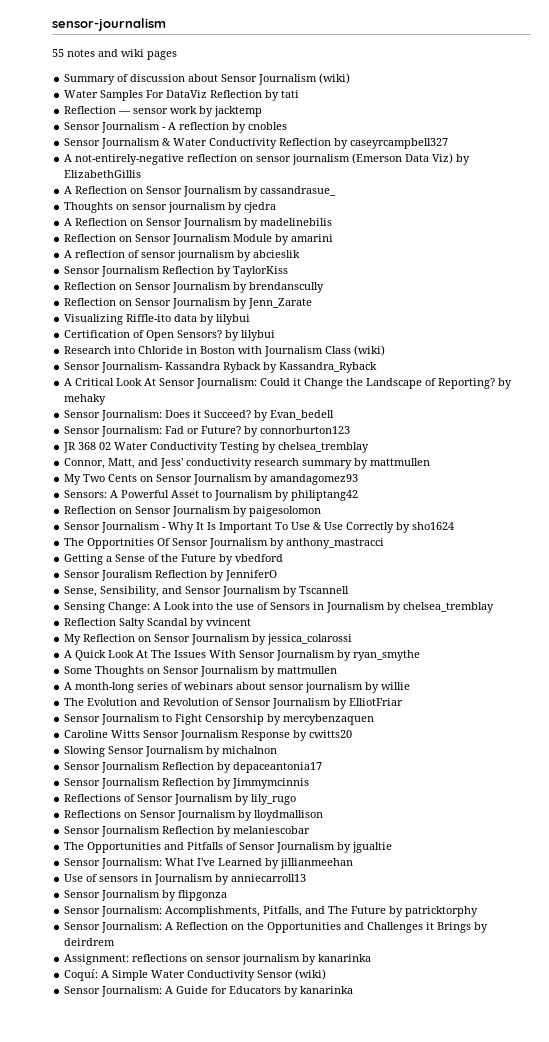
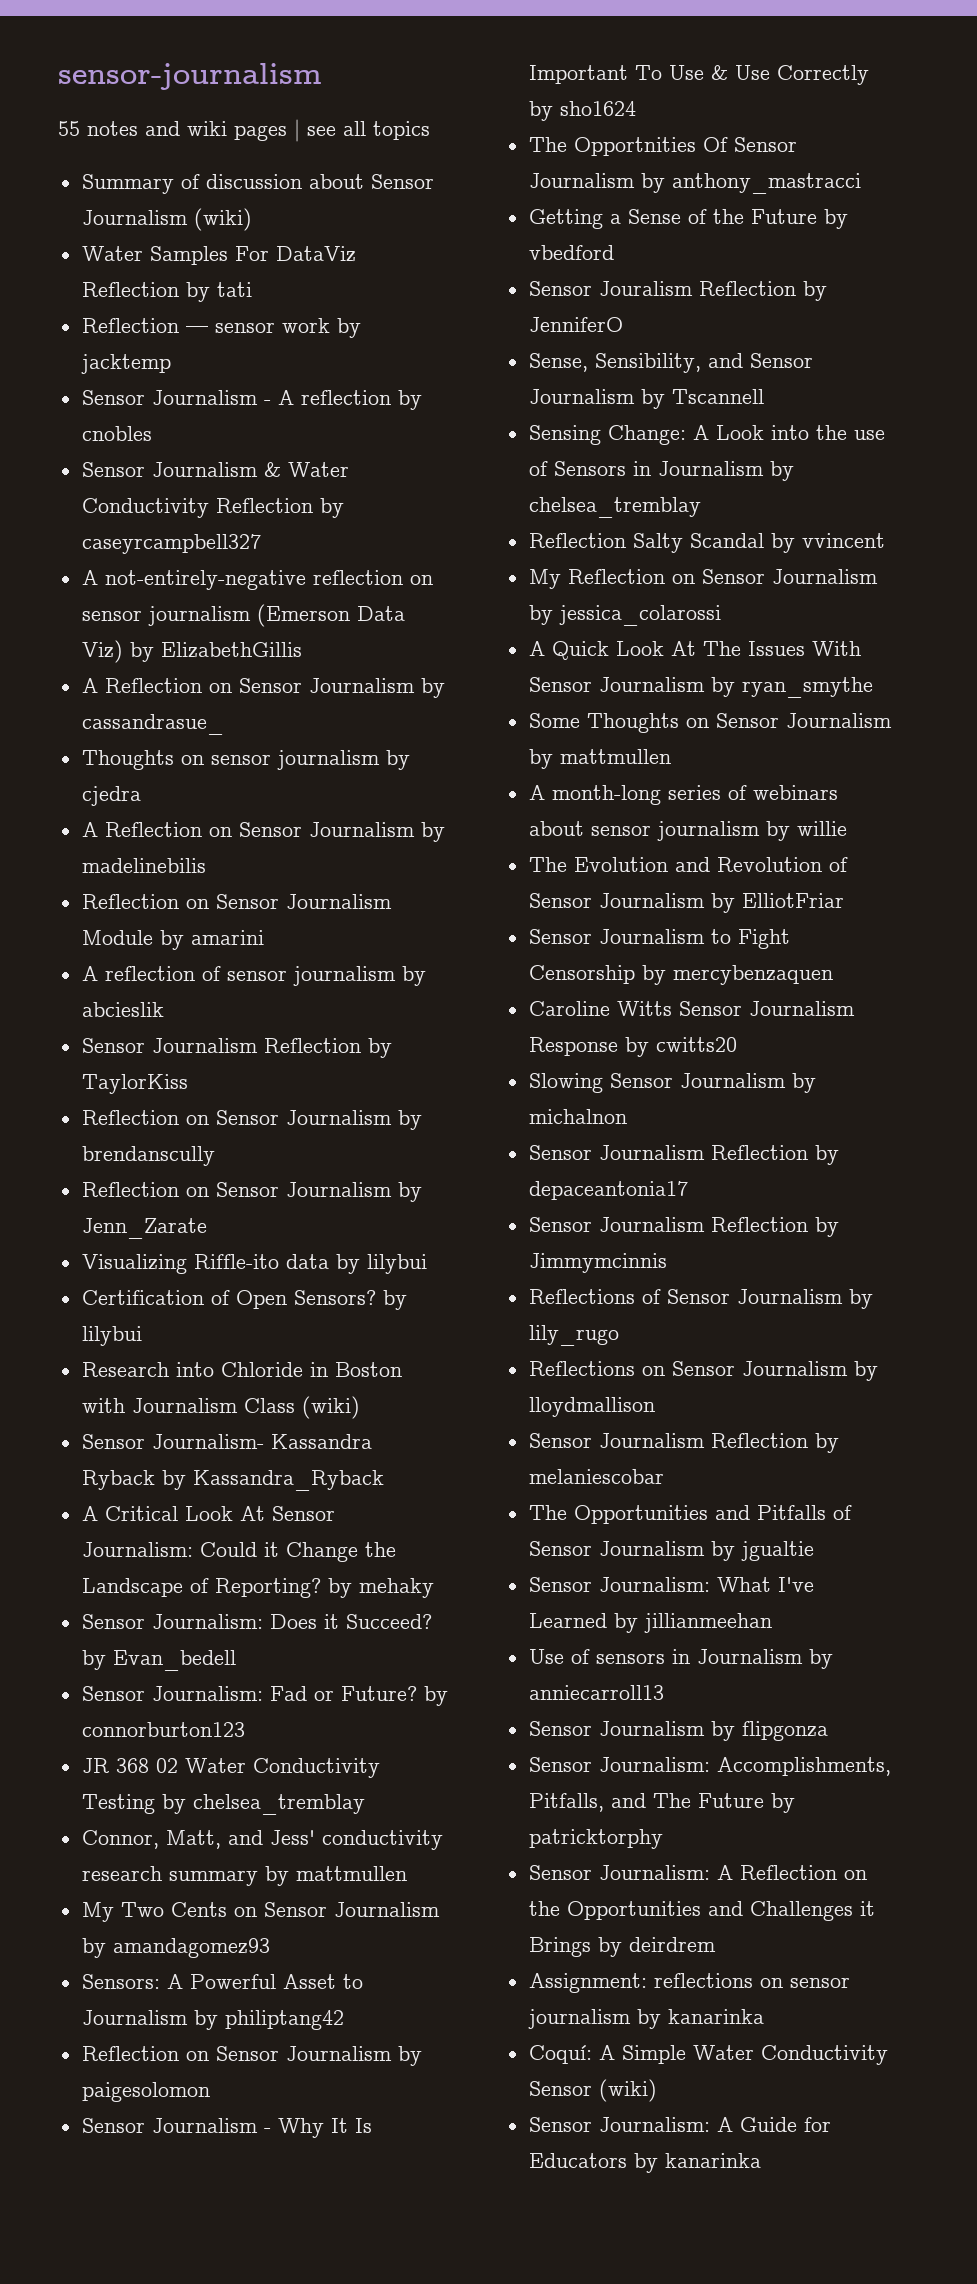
- 55 notes and wiki pages
+ 55 notes and wiki pages | see all topics

